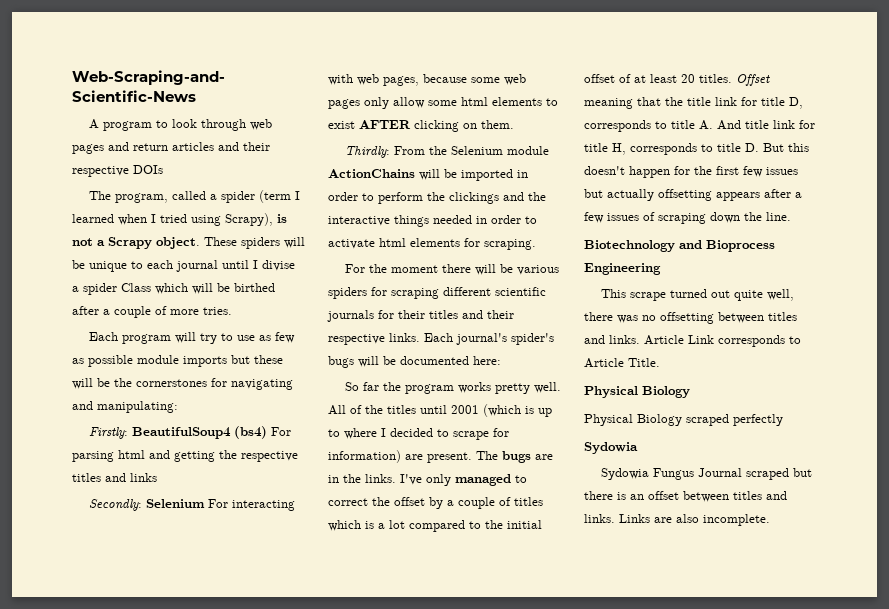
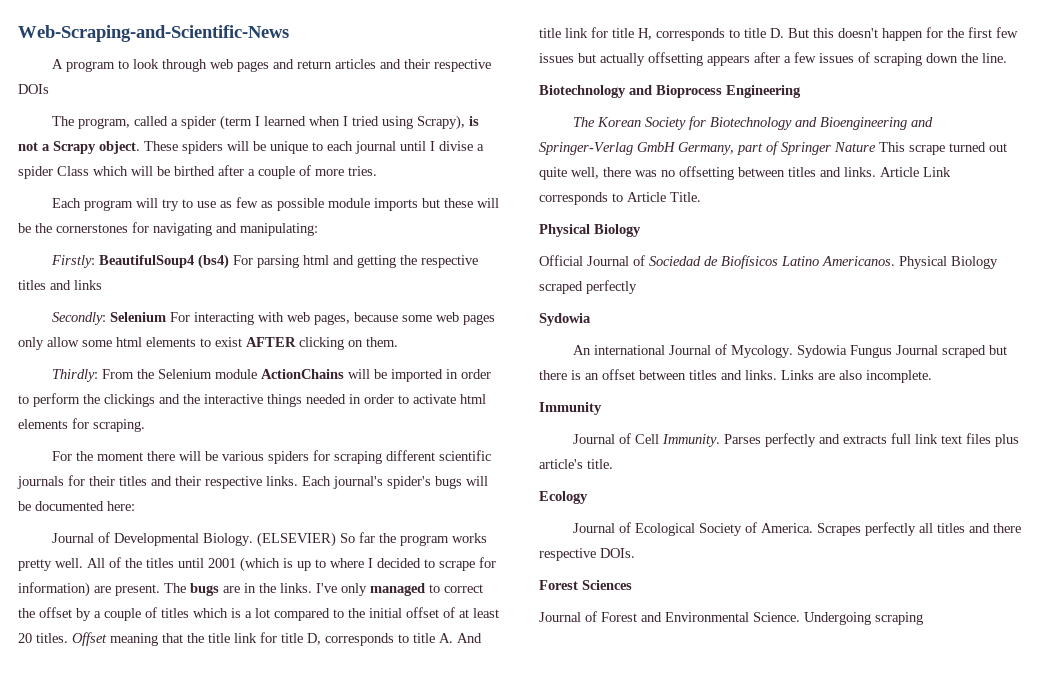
- So far the program works pretty well.
+ Journal of Developmental Biology. (ELSEVIER) So far the program works pretty well.
- This scrape turned out quite well, there was no offsetting between titles and links.
+ The Korean Society for Biotechnology and Bioengineering and Springer-Verlag GmbH Germany, part of Springer Nature This scrape turned out quite well, there was no offsetting between titles and links.
+ Official Journal of Sociedad de Biofísicos Latino Americanos.
+ An international Journal of Mycology.
+ Immunity
+ Journal of Cell Immunity. Parses perfectly and extracts full link text files plus article's title.
+ Ecology
+ Journal of Ecological Society of America. Scrapes perfectly all titles and there respective DOIs.
+ Forest Sciences
+ Journal of Forest and Environmental Science. Undergoing scraping

